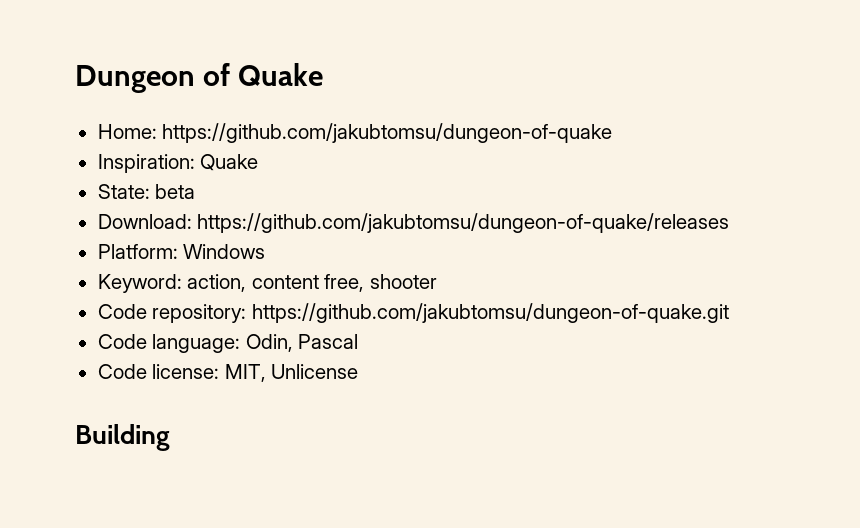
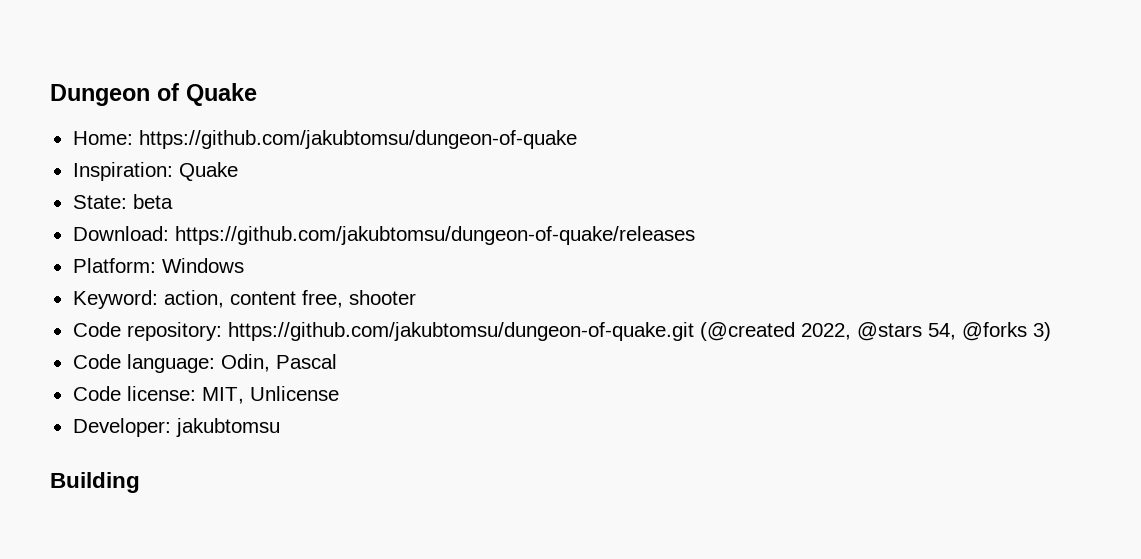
- Code repository: https://github.com/jakubtomsu/dungeon-of-quake.git
+ Code repository: https://github.com/jakubtomsu/dungeon-of-quake.git (@created 2022, @stars 54, @forks 3)
+ Developer: jakubtomsu

